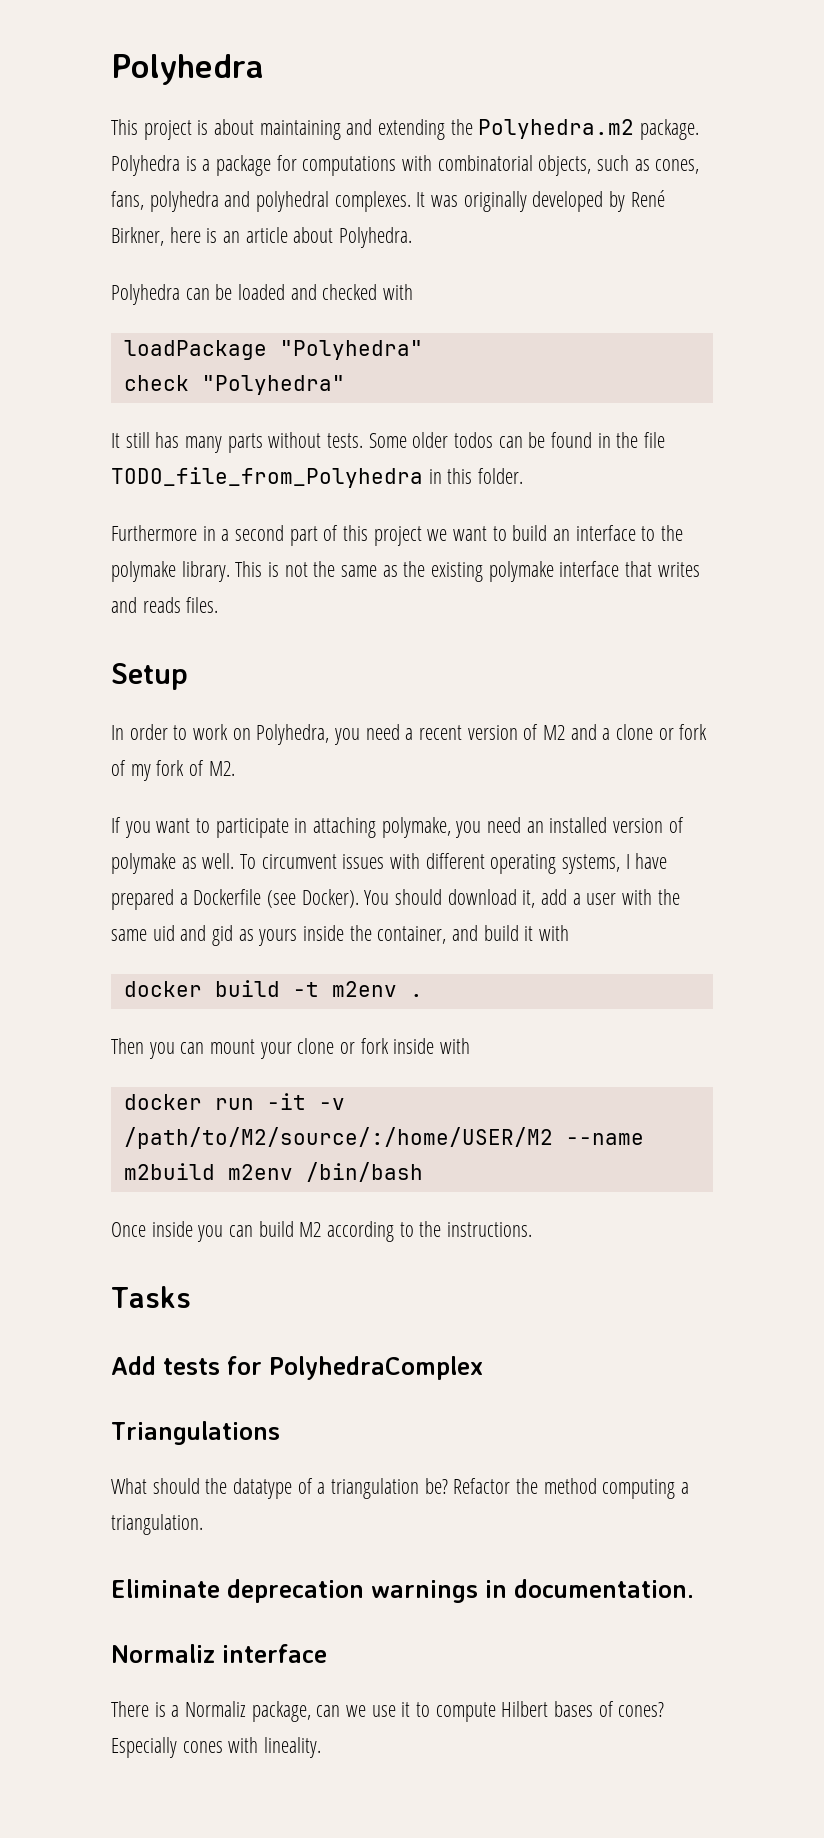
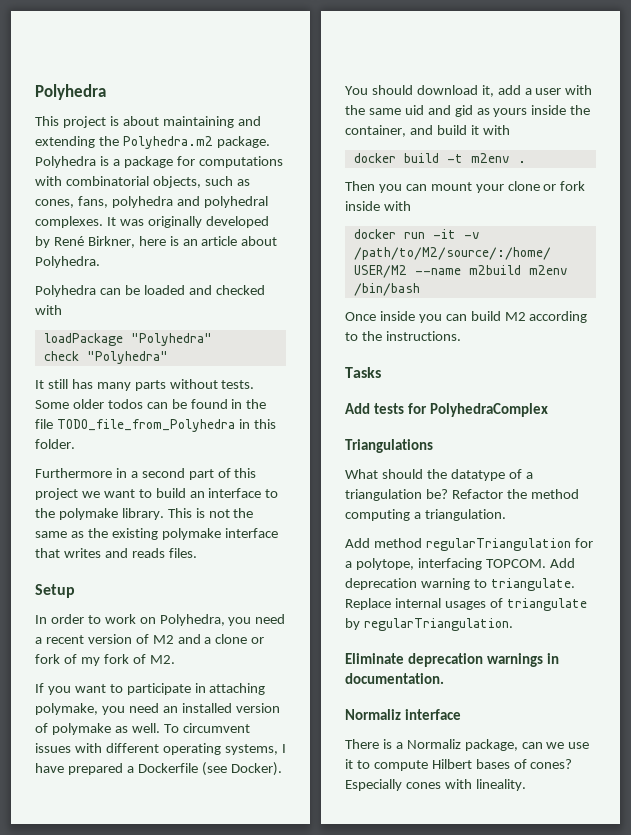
+ Add method regularTriangulation for a polytope, interfacing TOPCOM. Add deprecation warning to triangulate. Replace internal usages of triangulate by regularTriangulation.

